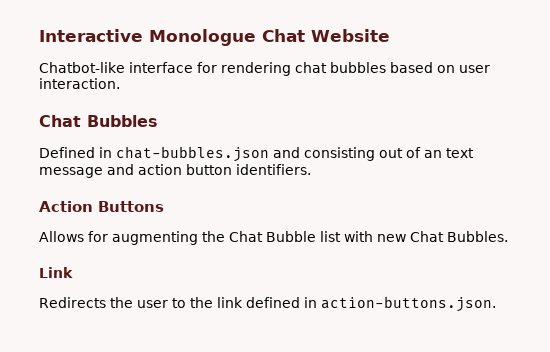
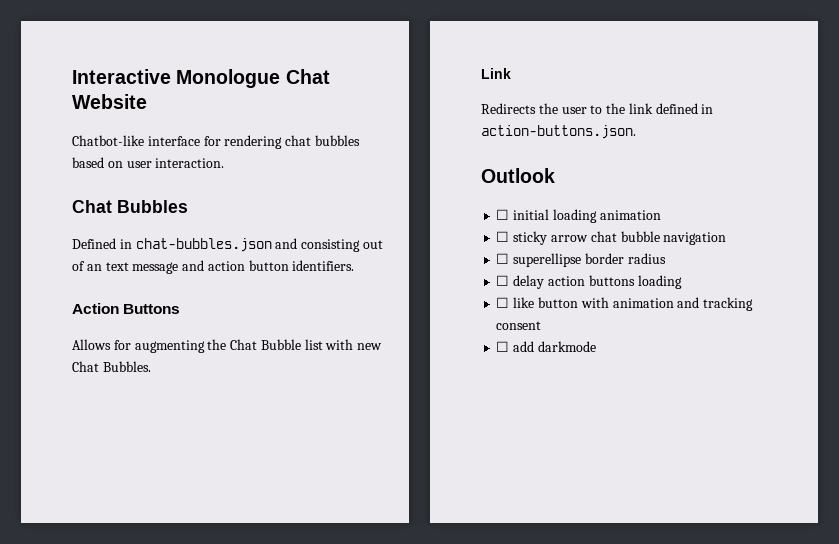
+ Outlook
+ ☐ initial loading animation
+ ☐ sticky arrow chat bubble navigation
+ ☐ superellipse border radius
+ ☐ delay action buttons loading
+ ☐ like button with animation and tracking consent
+ ☐ add darkmode

